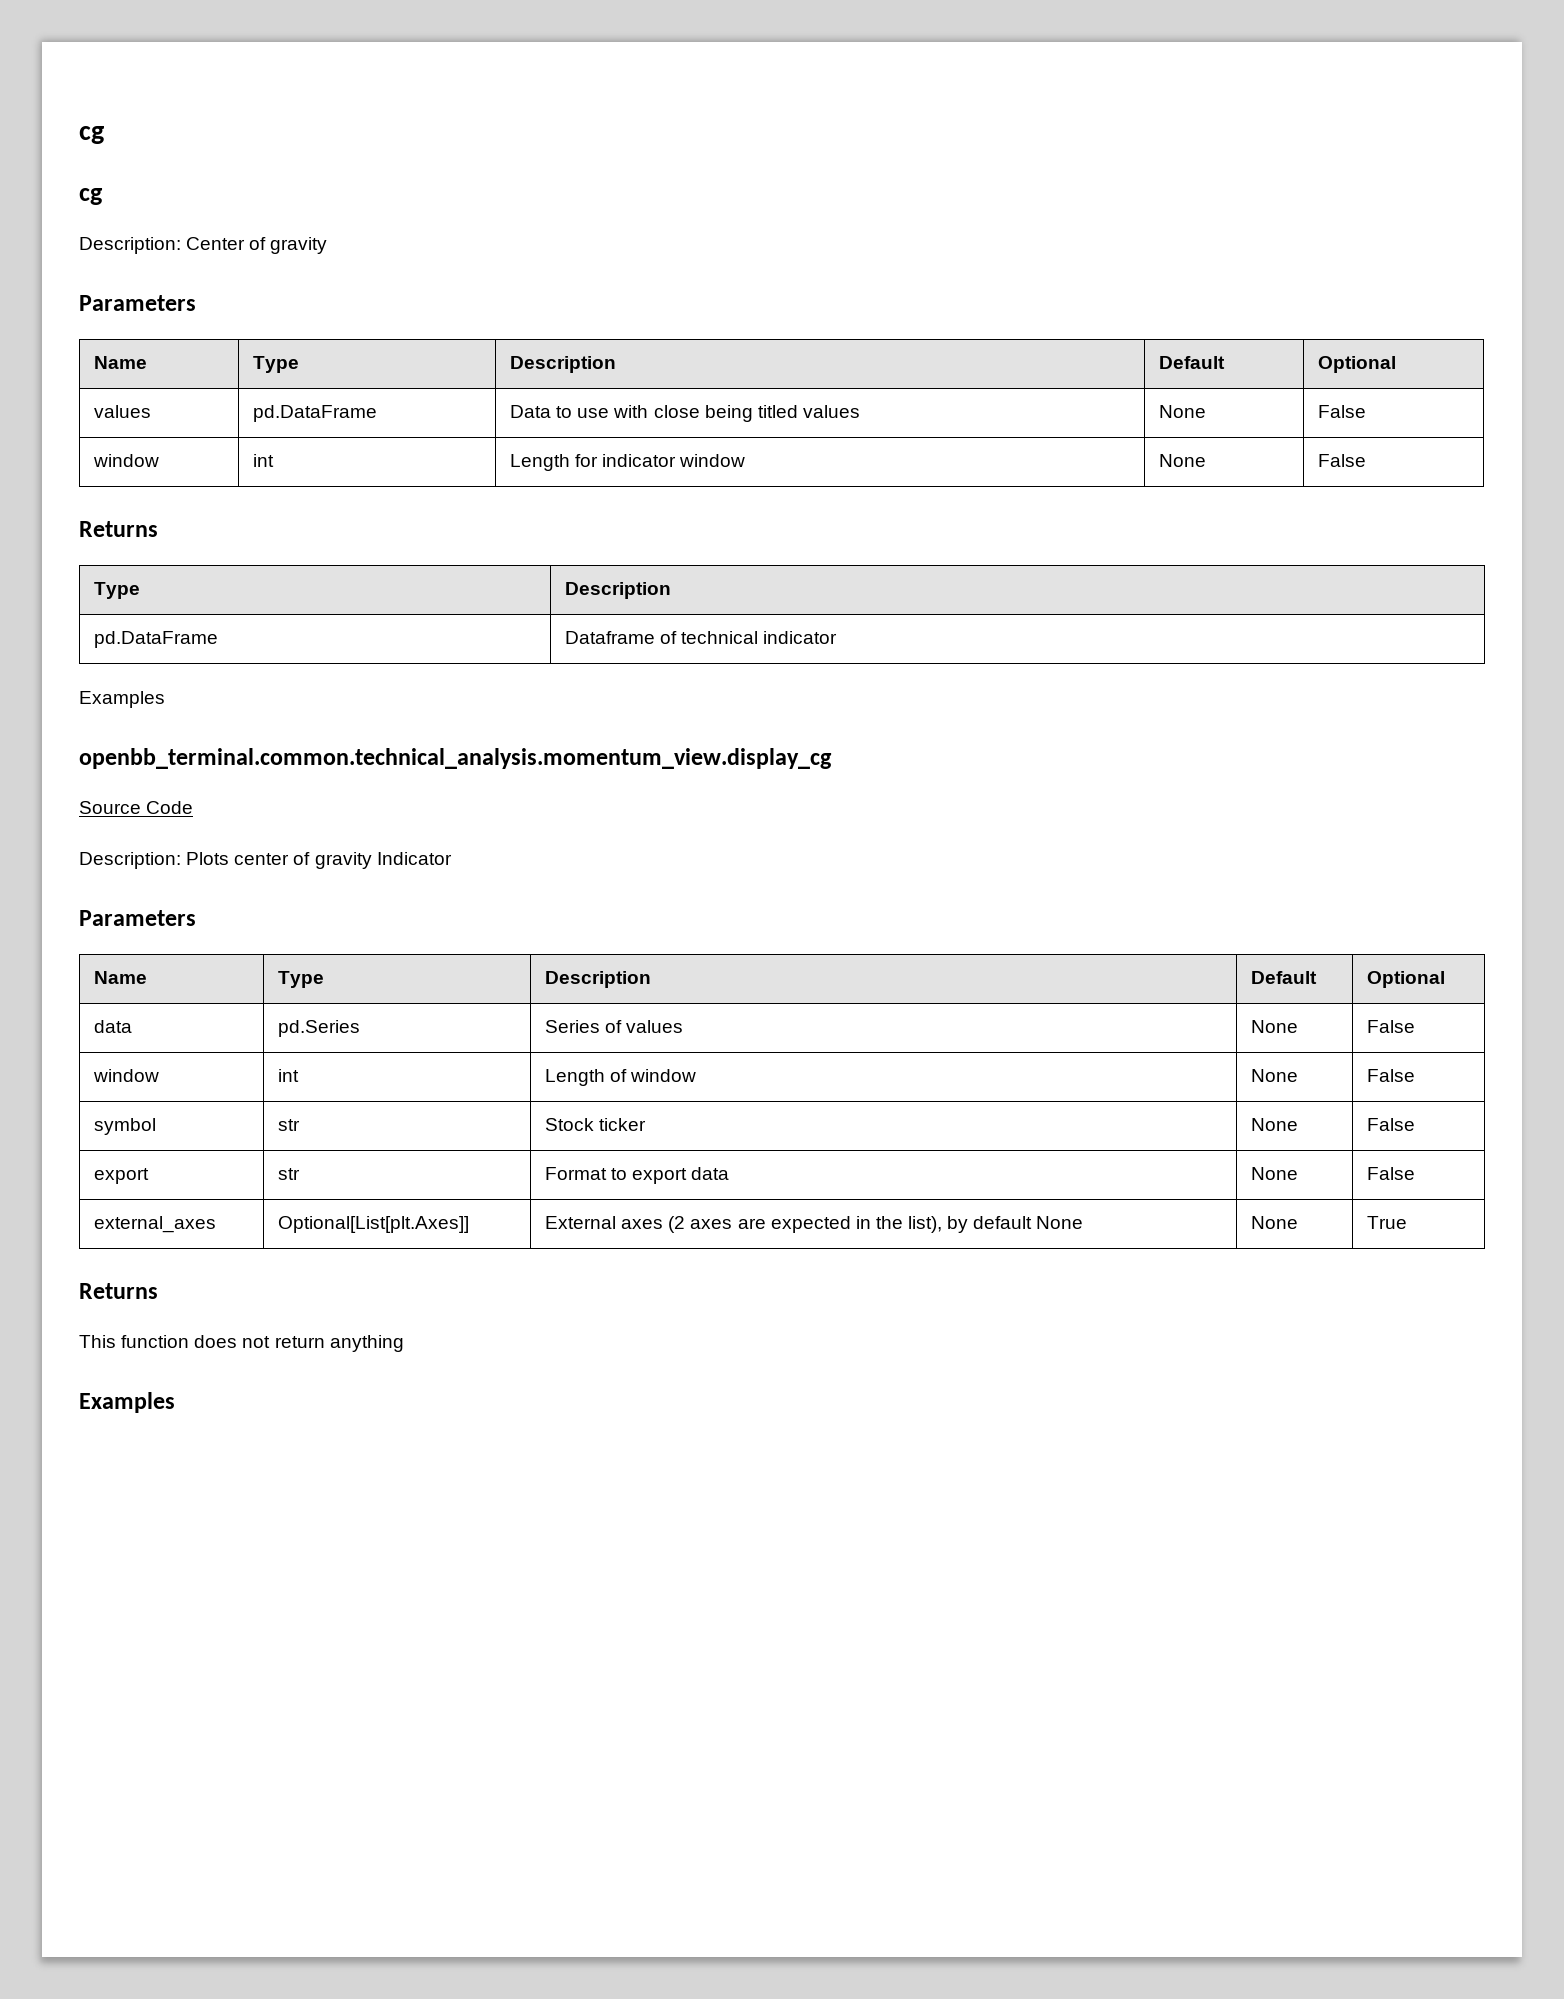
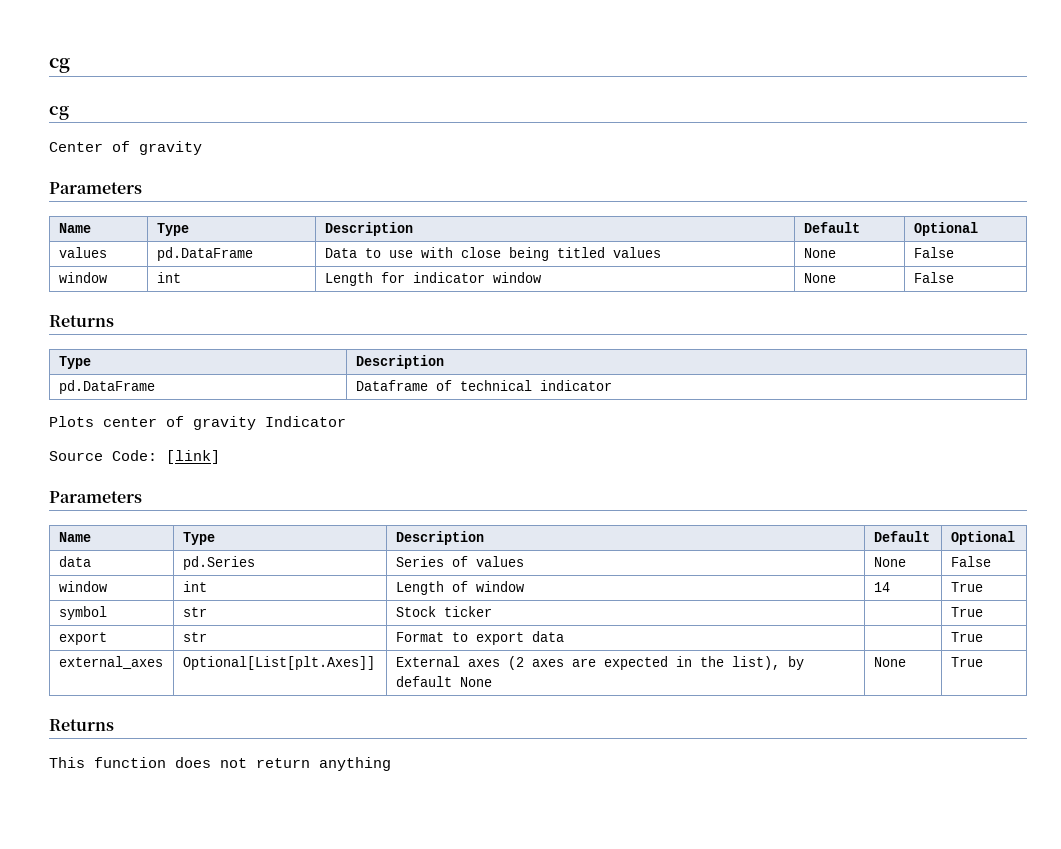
- Description: Center of gravity
+ Center of gravity
  pd.DataFrame | Dataframe of technical indicator
- Examples
- openbb_terminal.common.technical_analysis.momentum_view.display_cg
- Source Code
- Description: Plots center of gravity Indicator
+ Plots center of gravity Indicator
+ Source Code: [link]
- window | int | Length of window | None | False
+ window | int | Length of window | 14 | True
- symbol | str | Stock ticker | None | False
+ symbol | str | Stock ticker | | True
- export | str | Format to export data | None | False
+ export | str | Format to export data | | True
  This function does not return anything
- Examples

